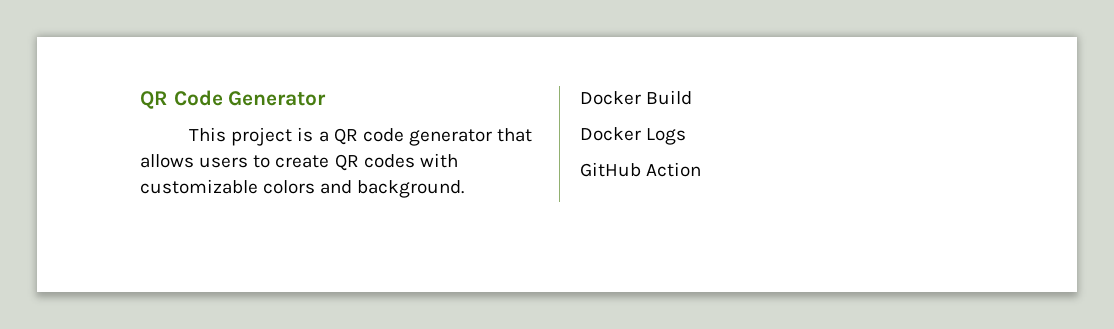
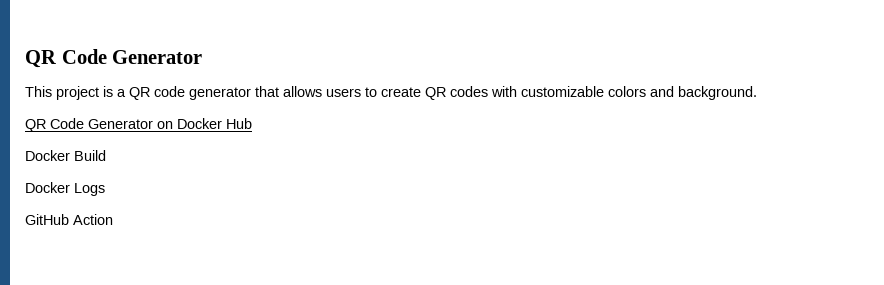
+ QR Code Generator on Docker Hub

